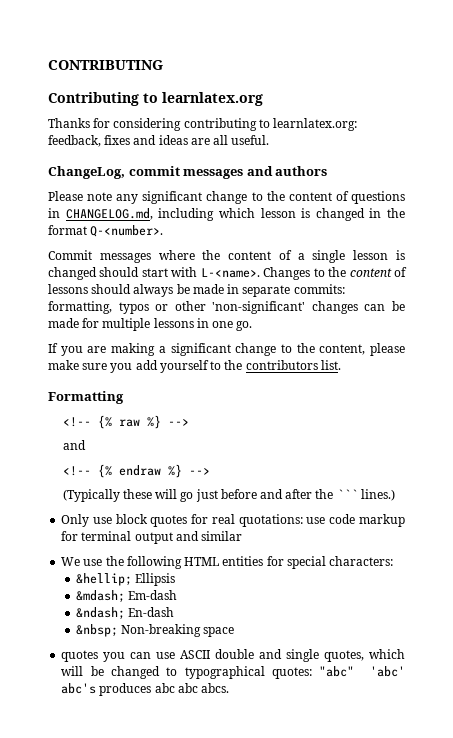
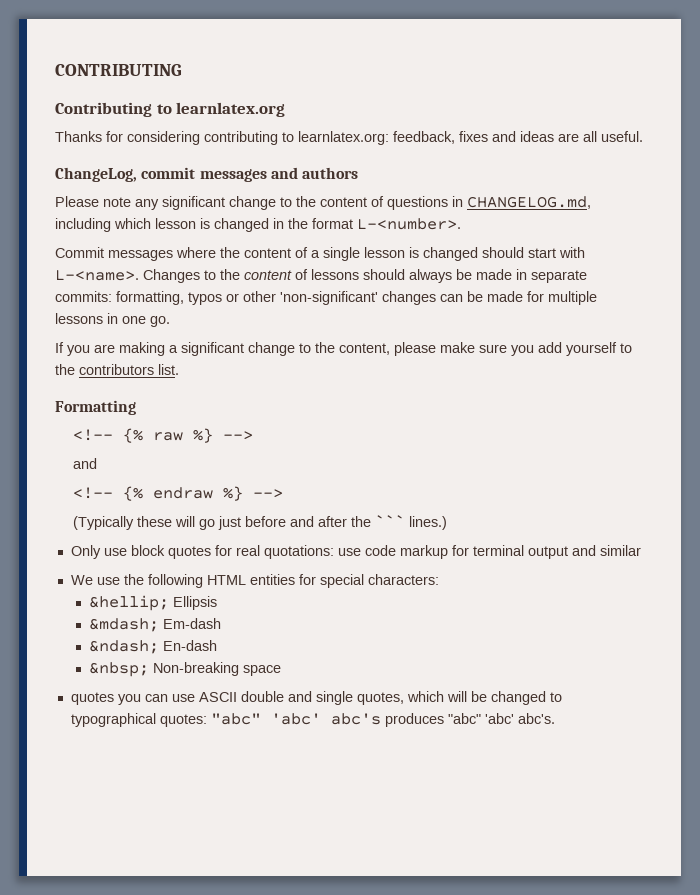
- Please note any significant change to the content of questions in CHANGELOG.md, including which lesson is changed in the format Q-<number>.
+ Please note any significant change to the content of questions in CHANGELOG.md, including which lesson is changed in the format L-<number>.
- quotes you can use ASCII double and single quotes, which will be changed to typographical quotes: "abc" 'abc' abc's produces abc abc abcs.
+ quotes you can use ASCII double and single quotes, which will be changed to typographical quotes: "abc" 'abc' abc's produces "abc" 'abc' abc's.

